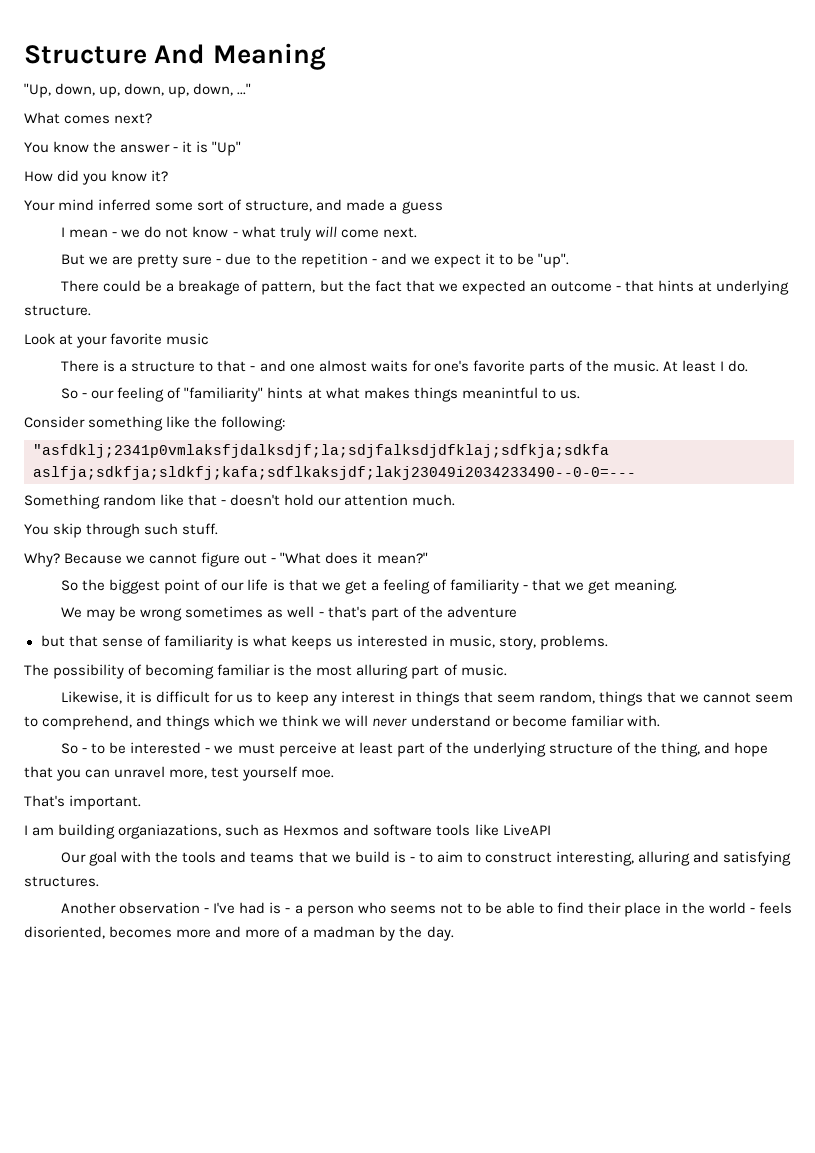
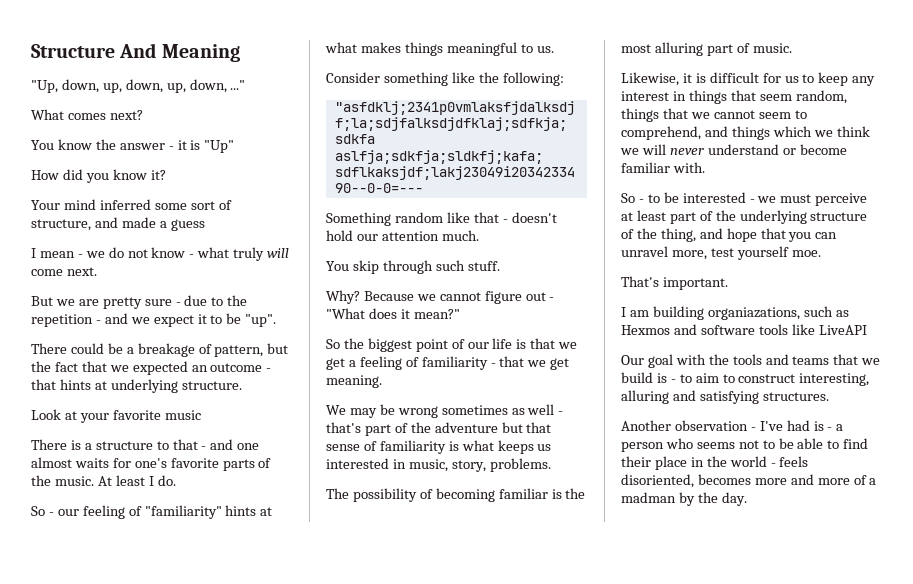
- So - our feeling of "familiarity" hints at what makes things meanintful to us.
+ So - our feeling of "familiarity" hints at what makes things meaningful to us.
- We may be wrong sometimes as well - that's part of the adventure
- but that sense of familiarity is what keeps us interested in music, story, problems.
+ We may be wrong sometimes as well - that's part of the adventure but that sense of familiarity is what keeps us interested in music, story, problems.

